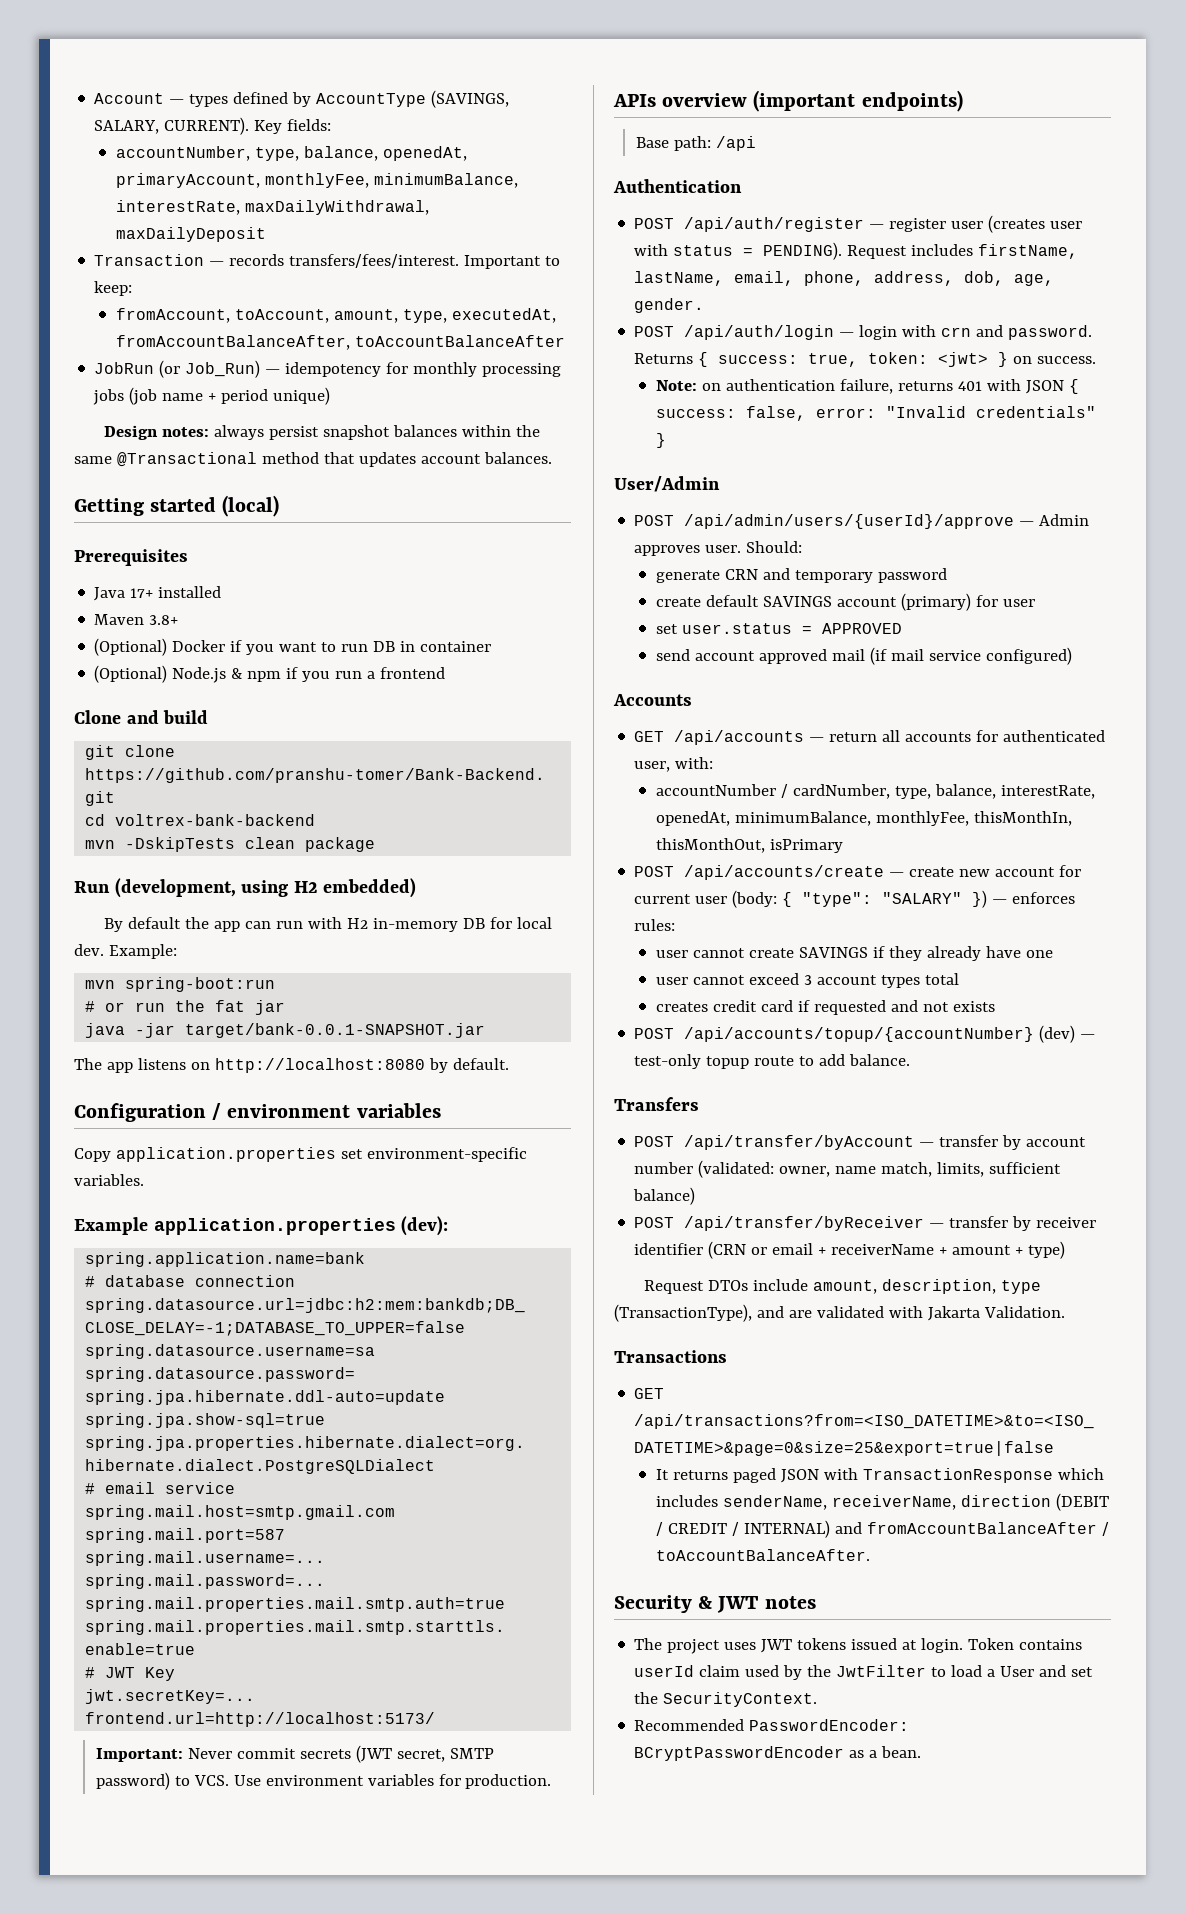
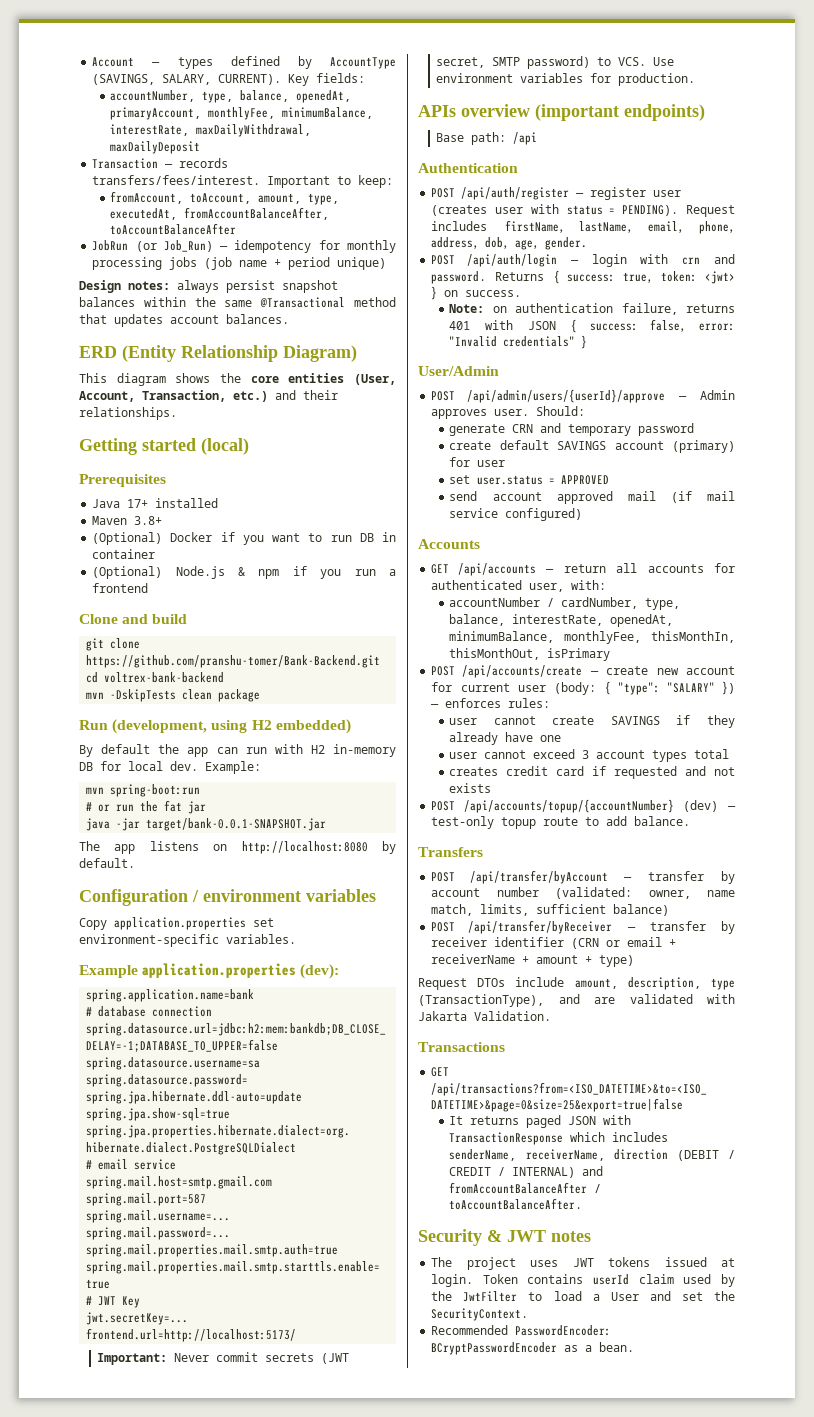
+ ERD (Entity Relationship Diagram)
+ This diagram shows the core entities (User, Account, Transaction, etc.) and their relationships.

